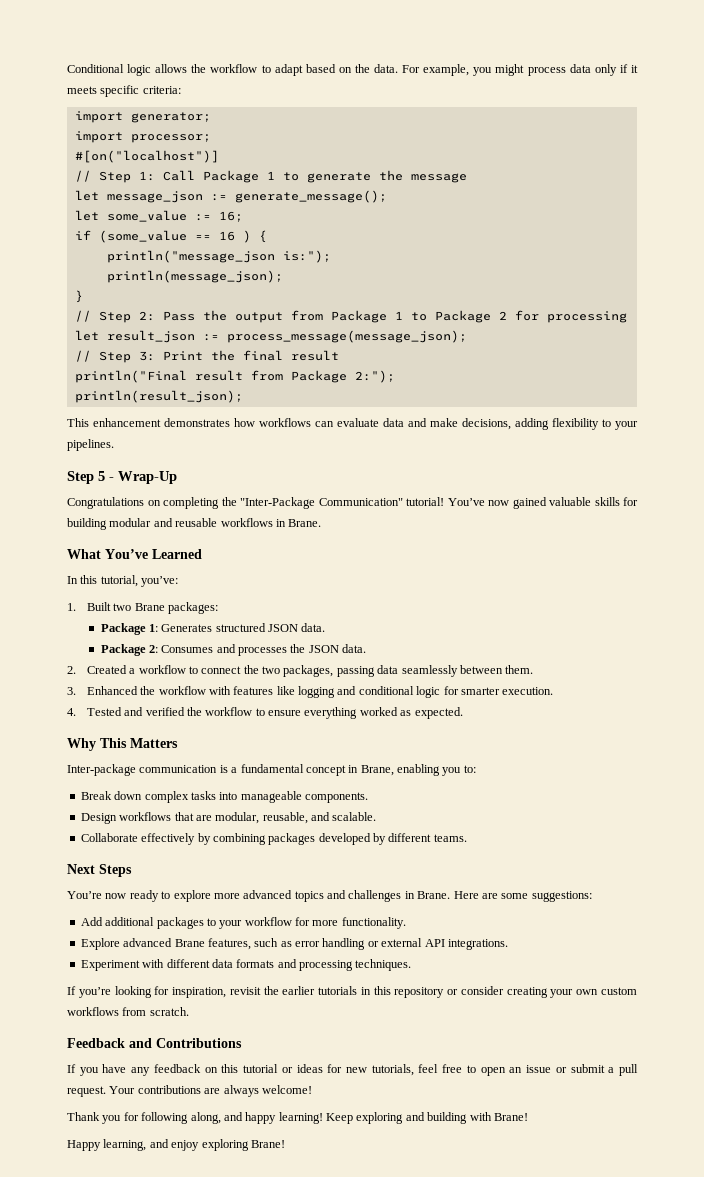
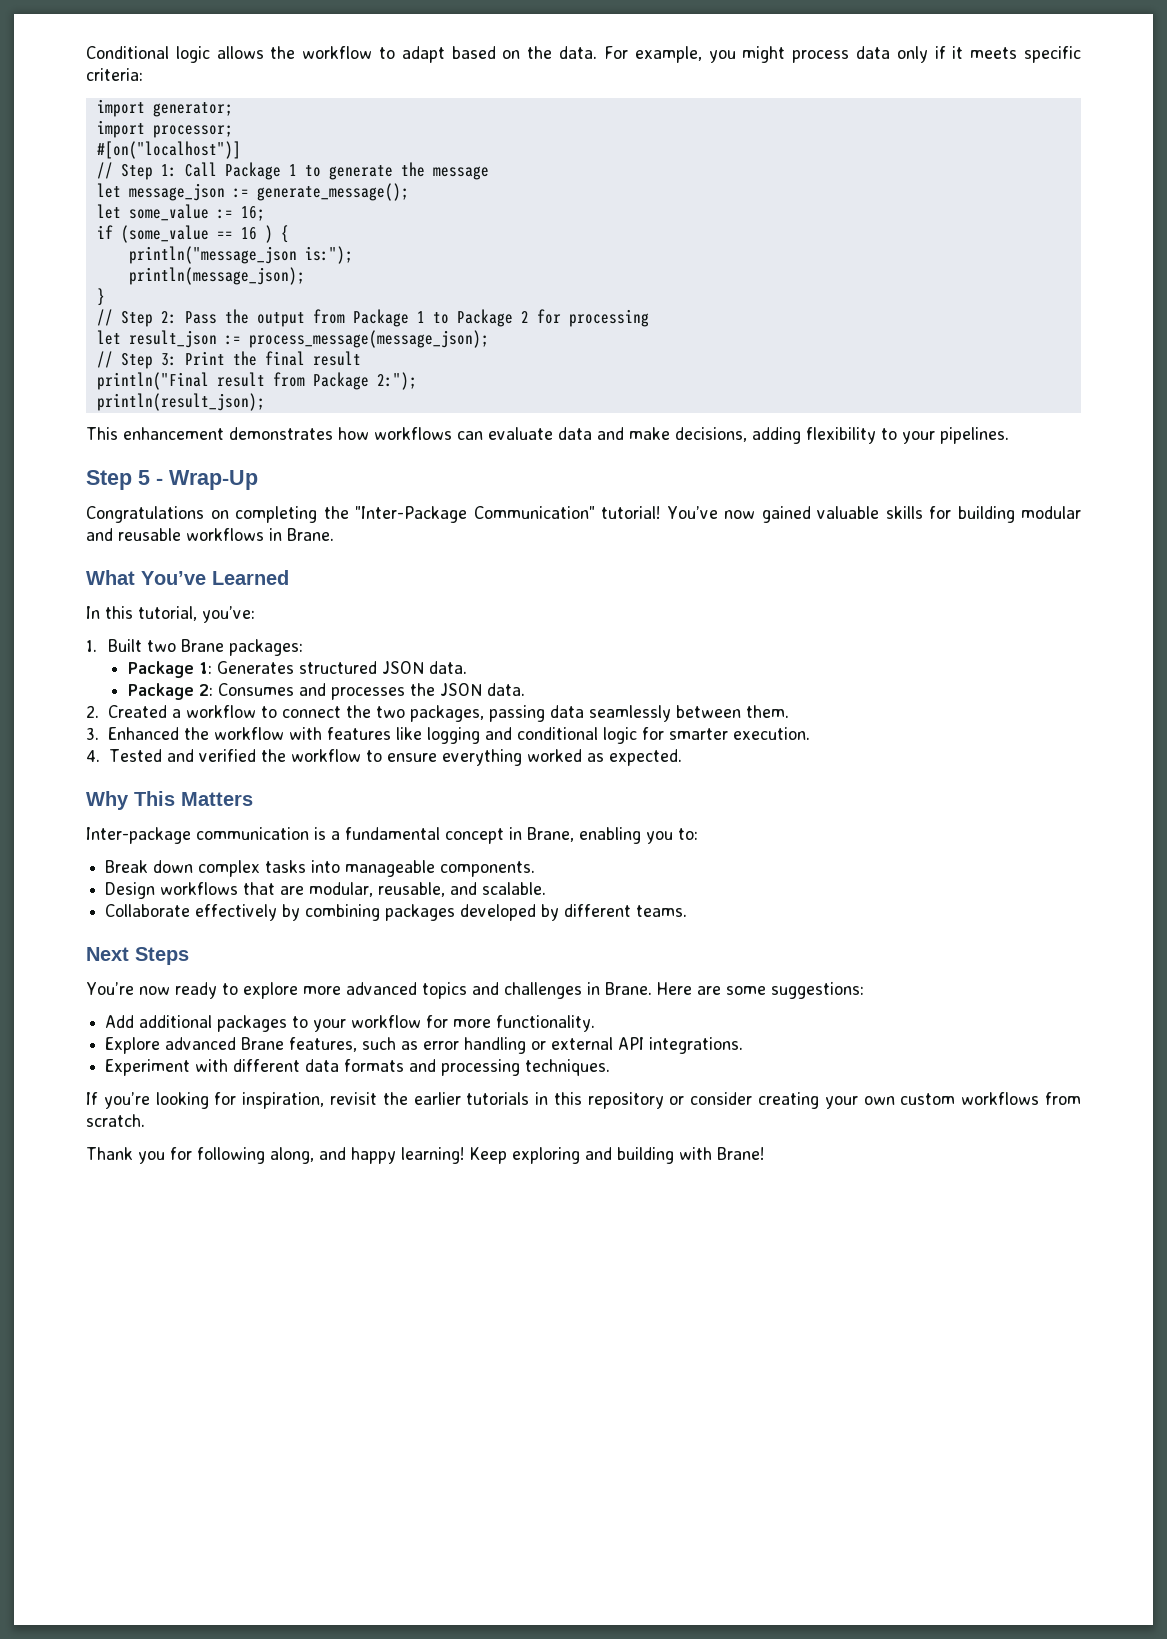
- Feedback and Contributions
- If you have any feedback on this tutorial or ideas for new tutorials, feel free to open an issue or submit a pull request. Your contributions are always welcome!
- Happy learning, and enjoy exploring Brane!

